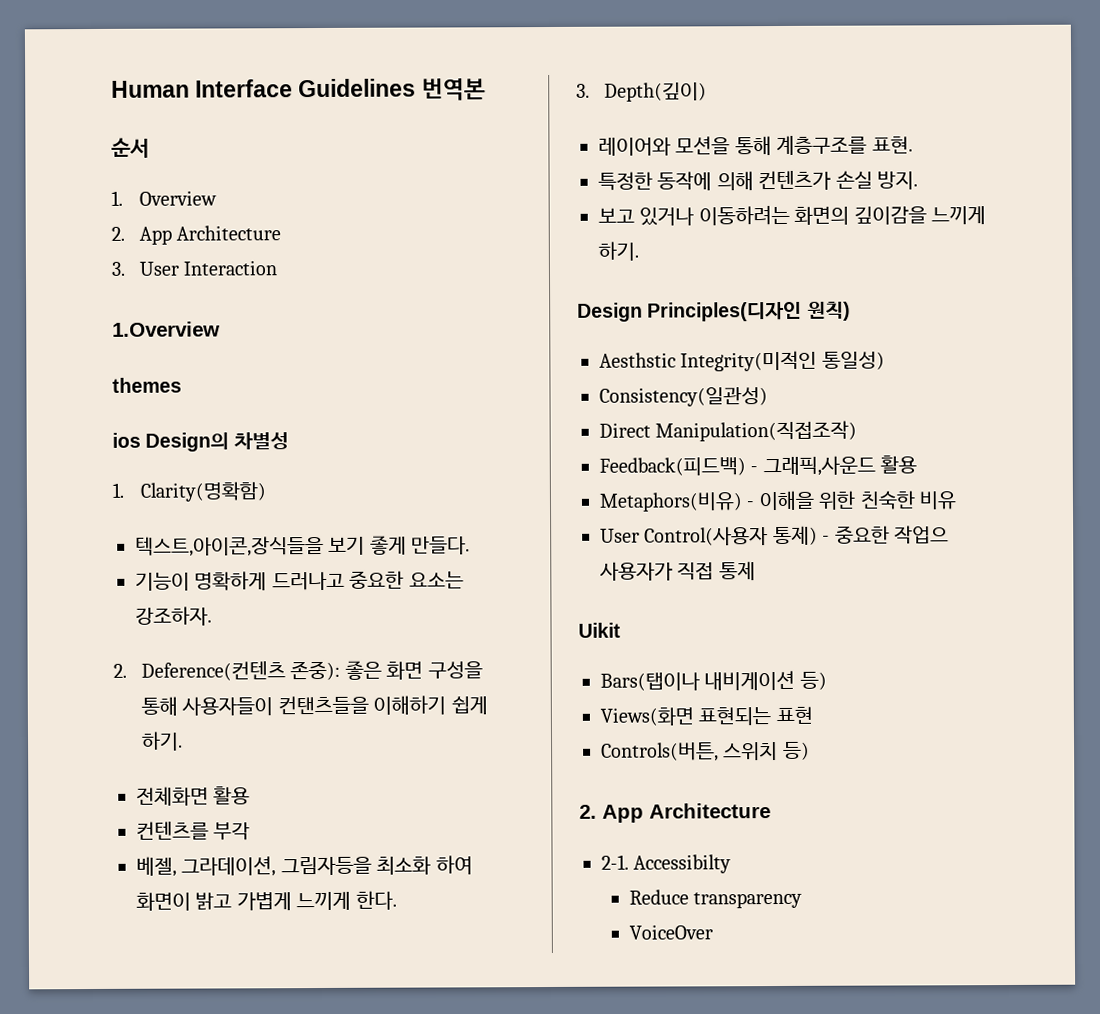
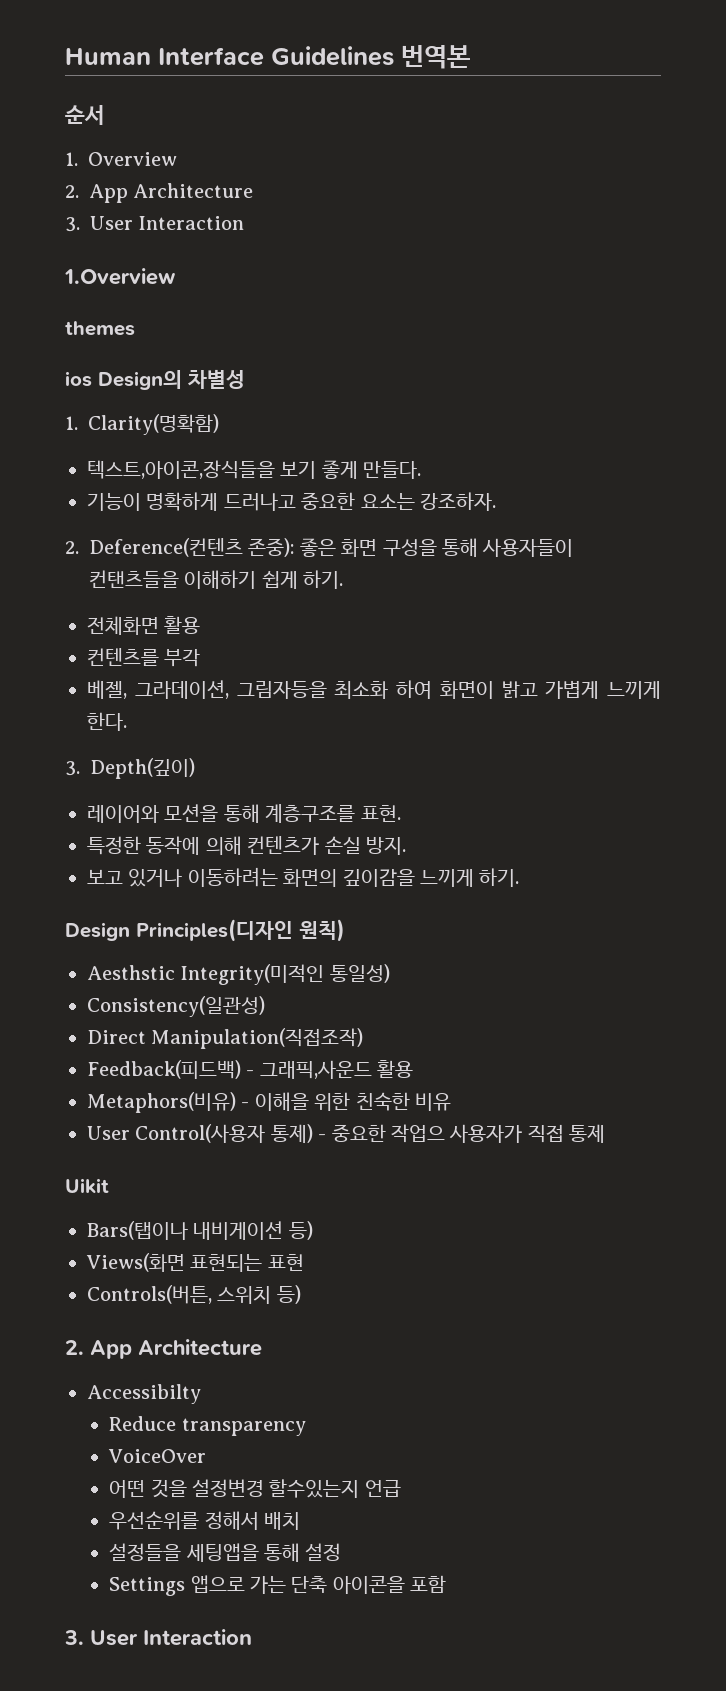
- 2-1.
+ 어떤 것을 설정변경 할수있는지 언급
+ 우선순위를 정해서 배치
+ 설정들을 세팅앱을 통해 설정
+ Settings 앱으로 가는 단축 아이콘을 포함
+ 3. User Interaction

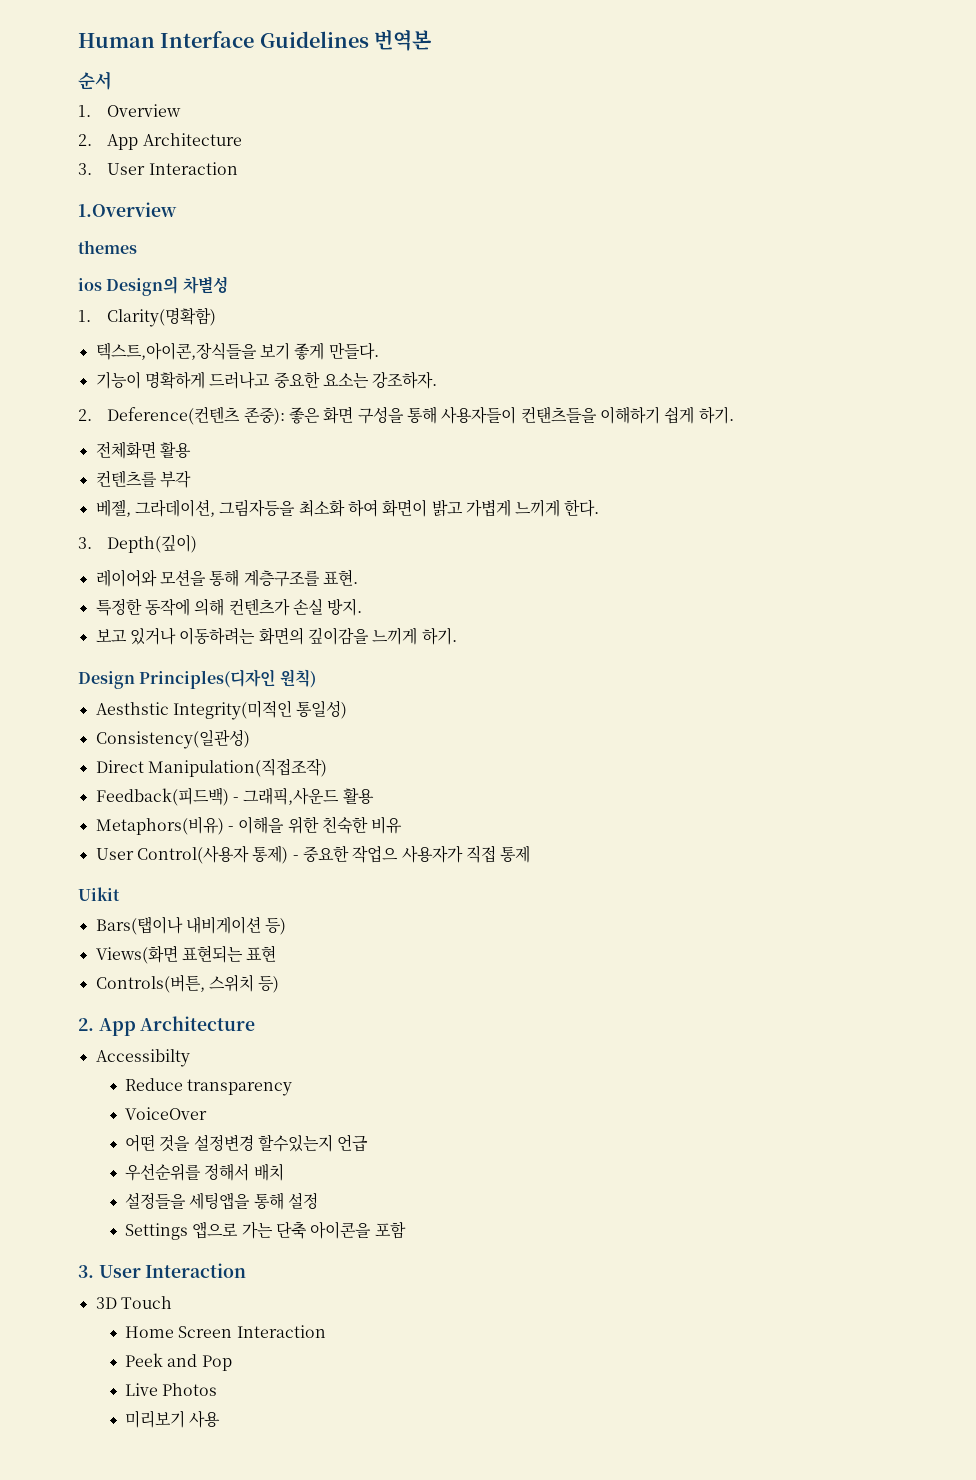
+ 3D Touch
+ Home Screen Interaction
+ Peek and Pop
+ Live Photos
+ 미리보기 사용

